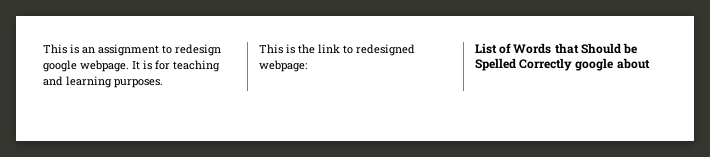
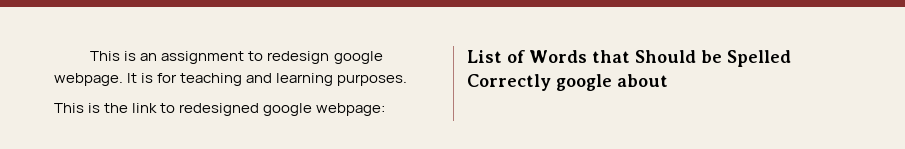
- This is the link to redesigned webpage:
+ This is the link to redesigned google webpage:

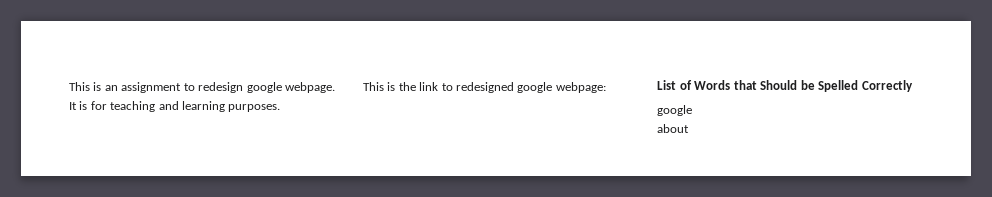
- List of Words that Should be Spelled Correctly google about
+ List of Words that Should be Spelled Correctly
+ google
+ about

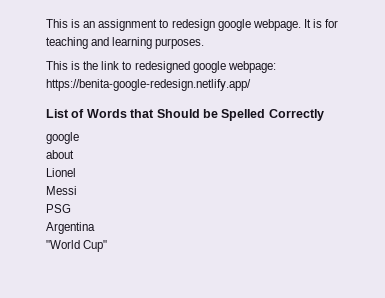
- This is the link to redesigned google webpage:
+ This is the link to redesigned google webpage: https://benita-google-redesign.netlify.app/
+ Lionel
+ Messi
+ PSG
+ Argentina
+ "World Cup"

